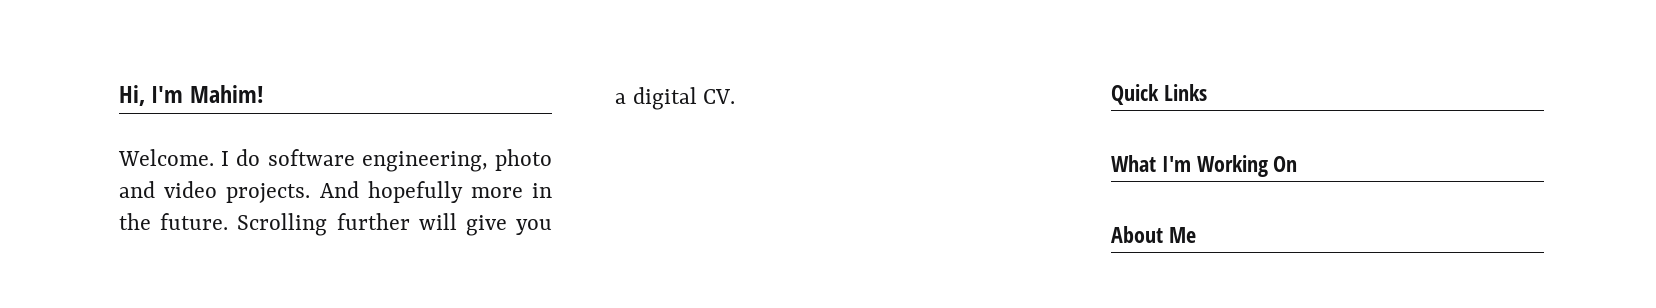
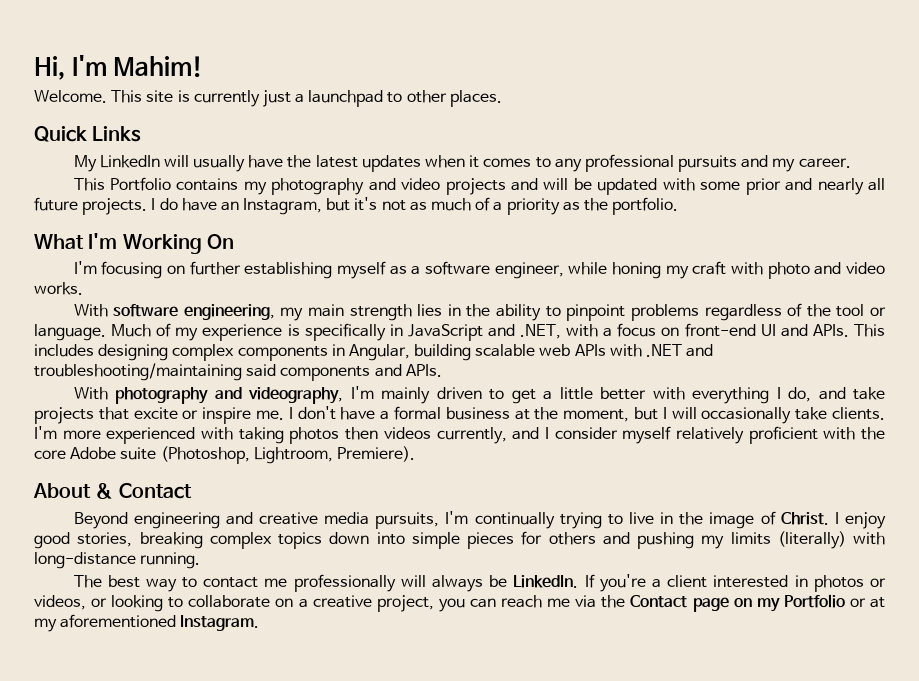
- I do software engineering, photo and video projects. And hopefully more in the future. Scrolling further will give you a digital CV.
+ This site is currently just a launchpad to other places.
  Quick Links
+ My LinkedIn will usually have the latest updates when it comes to any professional pursuits and my career.
+ This Portfolio contains my photography and video projects and will be updated with some prior and nearly all future projects. I do have an Instagram, but it's not as much of a priority as the portfolio.
  What I'm Working On
- About Me
+ I'm focusing on further establishing myself as a software engineer, while honing my craft with photo and video works.
+ With software engineering, my main strength lies in the ability to pinpoint problems regardless of the tool or language. Much of my experience is specifically in JavaScript and .NET, with a focus on front-end UI and APIs. This includes designing complex components in Angular, building scalable web APIs with .NET and troubleshooting/maintaining said components and APIs.
+ With photography and videography, I'm mainly driven to get a little better with everything I do, and take projects that excite or inspire me. I don't have a formal business at the moment, but I will occasionally take clients. I'm more experienced with taking photos then videos currently, and I consider myself relatively proficient with the core Adobe suite (Photoshop, Lightroom, Premiere).
+ About & Contact
+ Beyond engineering and creative media pursuits, I'm continually trying to live in the image of Christ. I enjoy good stories, breaking complex topics down into simple pieces for others and pushing my limits (literally) with long-distance running.
+ The best way to contact me professionally will always be LinkedIn. If you're a client interested in photos or videos, or looking to collaborate on a creative project, you can reach me via the Contact page on my Portfolio or at my aforementioned Instagram.

